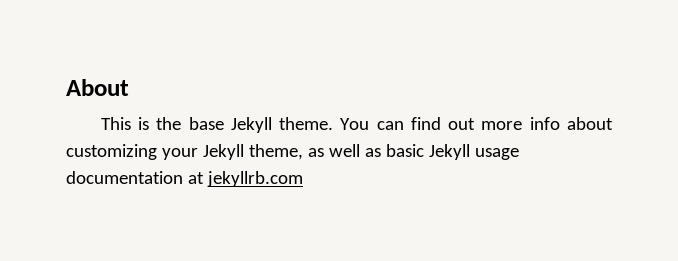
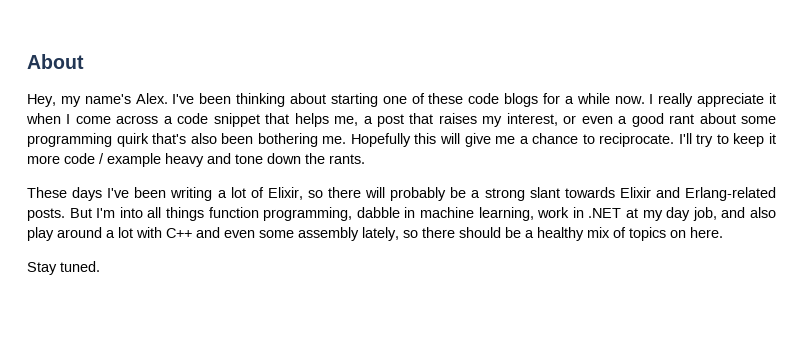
- This is the base Jekyll theme. You can find out more info about customizing your Jekyll theme, as well as basic Jekyll usage documentation at jekyllrb.com
+ Hey, my name's Alex. I've been thinking about starting one of these code blogs for a while now. I really appreciate it when I come across a code snippet that helps me, a post that raises my interest, or even a good rant about some programming quirk that's also been bothering me. Hopefully this will give me a chance to reciprocate. I'll try to keep it more code / example heavy and tone down the rants.
+ These days I've been writing a lot of Elixir, so there will probably be a strong slant towards Elixir and Erlang-related posts. But I'm into all things function programming, dabble in machine learning, work in .NET at my day job, and also play around a lot with C++ and even some assembly lately, so there should be a healthy mix of topics on here.
+ Stay tuned.

